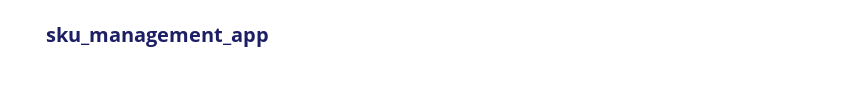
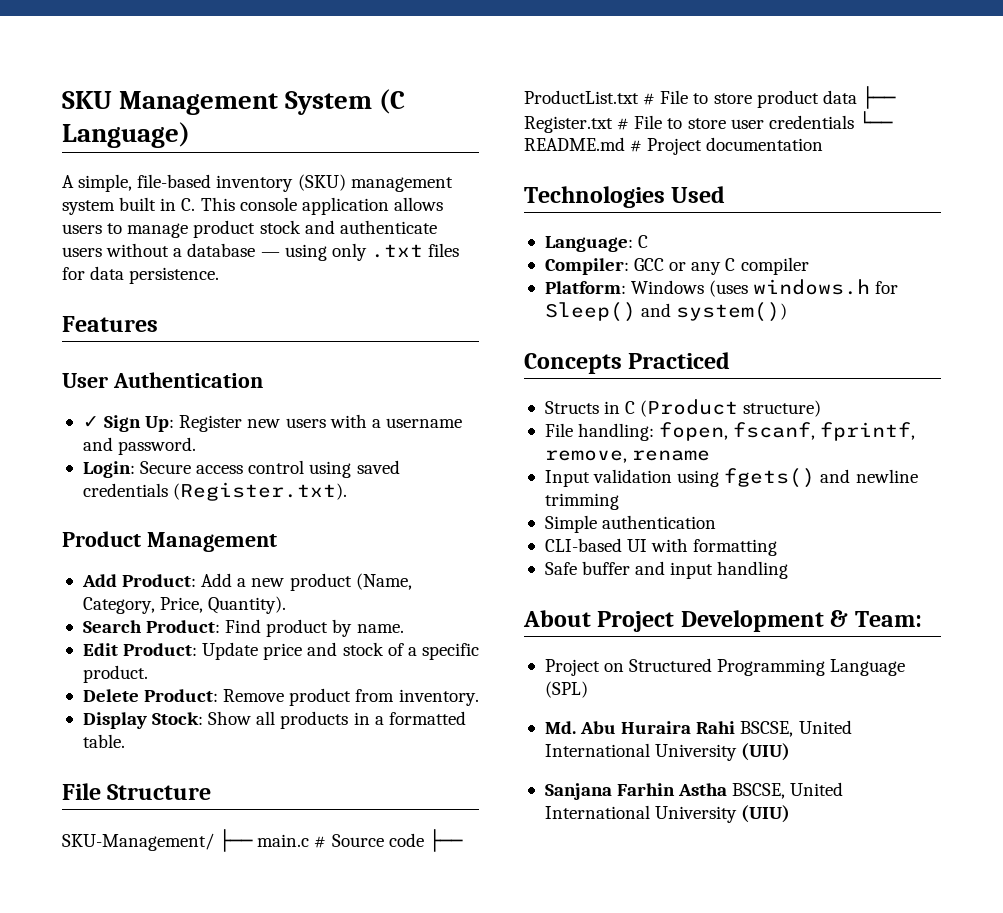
- sku_management_app
+ SKU Management System (C Language)
+ A simple, file-based inventory (SKU) management system built in C. This console application allows users to manage product stock and authenticate users without a database — using only .txt files for data persistence.
+ Features
+ User Authentication
+ ✓ Sign Up: Register new users with a username and password.
+ Login: Secure access control using saved credentials (Register.txt).
+ Product Management
+ Add Product: Add a new product (Name, Category, Price, Quantity).
+ Search Product: Find product by name.
+ Edit Product: Update price and stock of a specific product.
+ Delete Product: Remove product from inventory.
+ Display Stock: Show all products in a formatted table.
+ File Structure
+ SKU-Management/ ├── main.c # Source code ├── ProductList.txt # File to store product data ├── Register.txt # File to store user credentials └── README.md # Project documentation
+ Technologies Used
+ Language: C
+ Compiler: GCC or any C compiler
+ Platform: Windows (uses windows.h for Sleep() and system())
+ Concepts Practiced
+ Structs in C (Product structure)
+ File handling: fopen, fscanf, fprintf, remove, rename
+ Input validation using fgets() and newline trimming
+ Simple authentication
+ CLI-based UI with formatting
+ Safe buffer and input handling
+ About Project Development & Team:
+ Project on Structured Programming Language (SPL)
+ Md. Abu Huraira Rahi BSCSE, United International University (UIU)
+ Sanjana Farhin Astha BSCSE, United International University (UIU)

